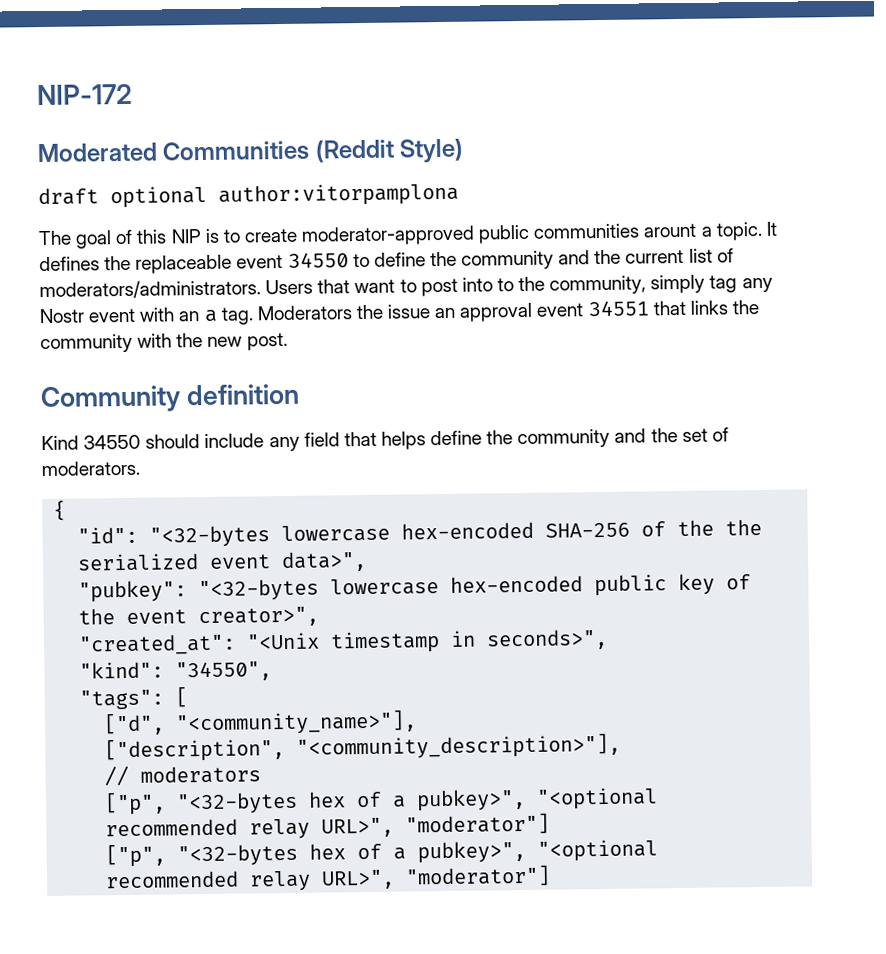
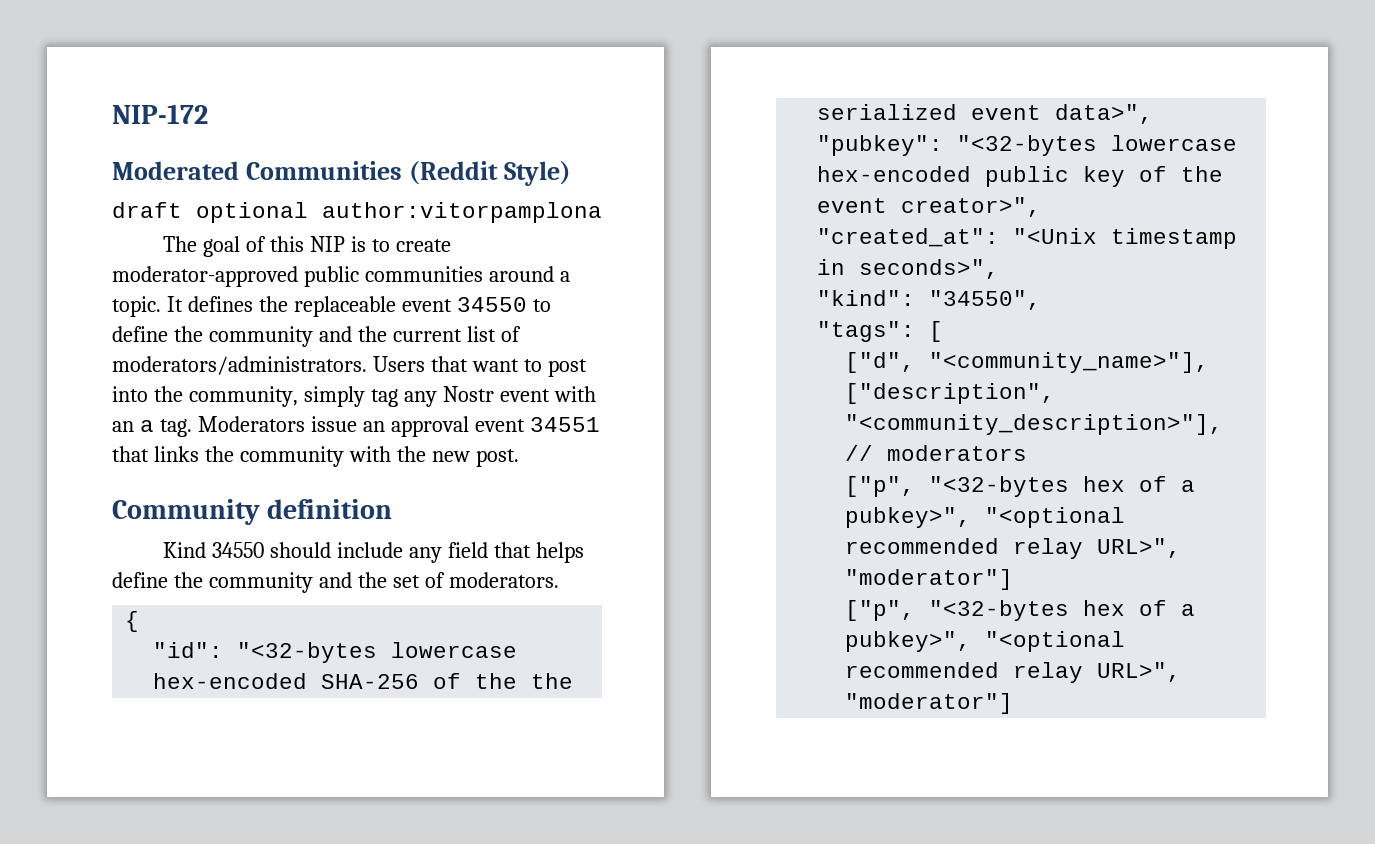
- The goal of this NIP is to create moderator-approved public communities arount a topic.
+ The goal of this NIP is to create moderator-approved public communities around a topic.
- Users that want to post into to the community, simply tag any Nostr event with an a tag.
+ Users that want to post into the community, simply tag any Nostr event with an a tag.
- Moderators the issue an approval event 34551 that links the community with the new post.
+ Moderators issue an approval event 34551 that links the community with the new post.

